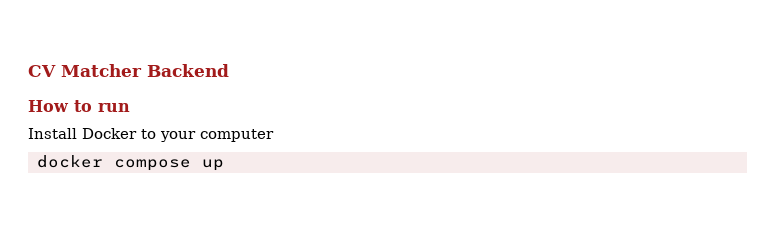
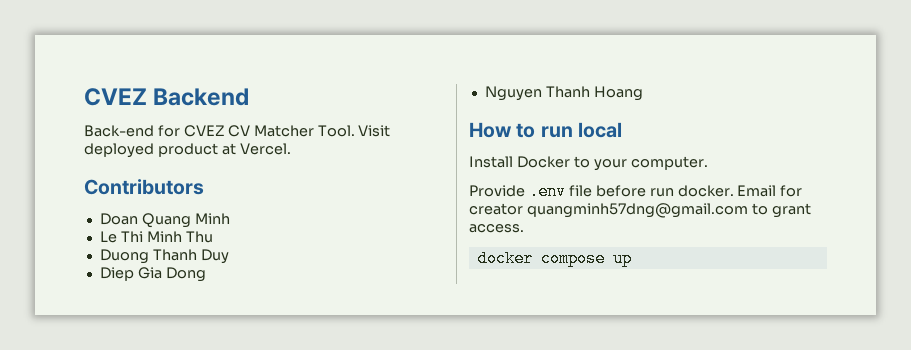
- CV Matcher Backend
+ CVEZ Backend
+ Back-end for CVEZ CV Matcher Tool. Visit deployed product at Vercel.
+ Contributors
+ Doan Quang Minh
+ Le Thi Minh Thu
+ Duong Thanh Duy
+ Diep Gia Dong
+ Nguyen Thanh Hoang
- How to run
+ How to run local
- Install Docker to your computer
+ Install Docker to your computer.
+ Provide .env file before run docker. Email for creator quangminh57dng@gmail.com to grant access.

